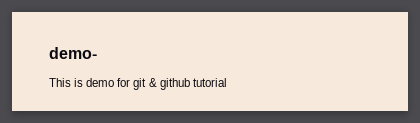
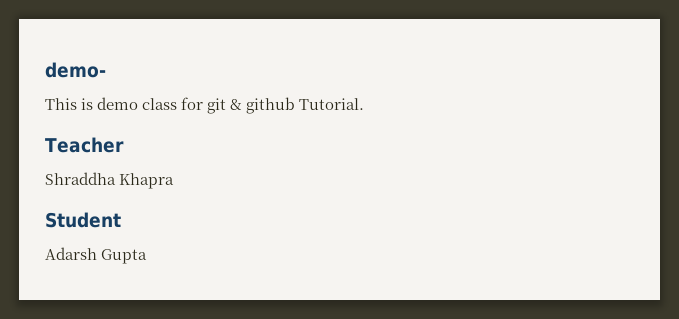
- This is demo for git & github tutorial
+ This is demo class for git & github Tutorial.
+ Teacher
+ Shraddha Khapra
+ Student
+ Adarsh Gupta

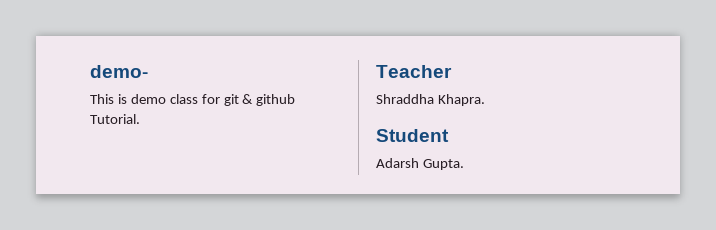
- Shraddha Khapra
+ Shraddha Khapra.
- Adarsh Gupta
+ Adarsh Gupta.

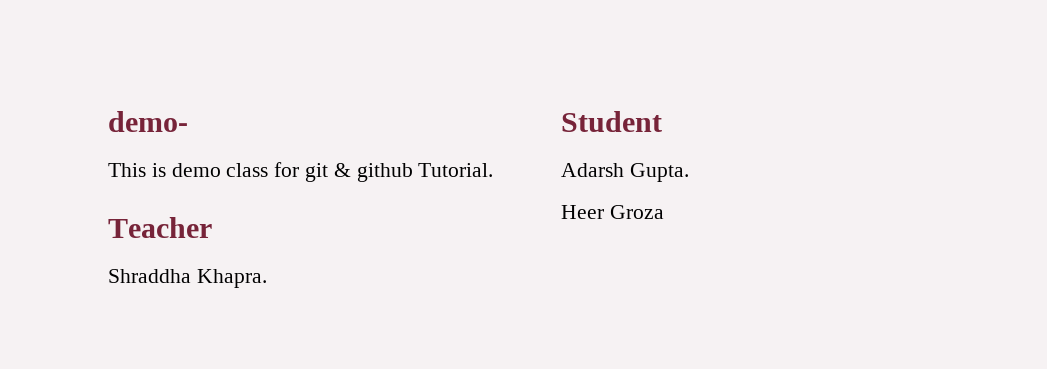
+ Heer Groza

